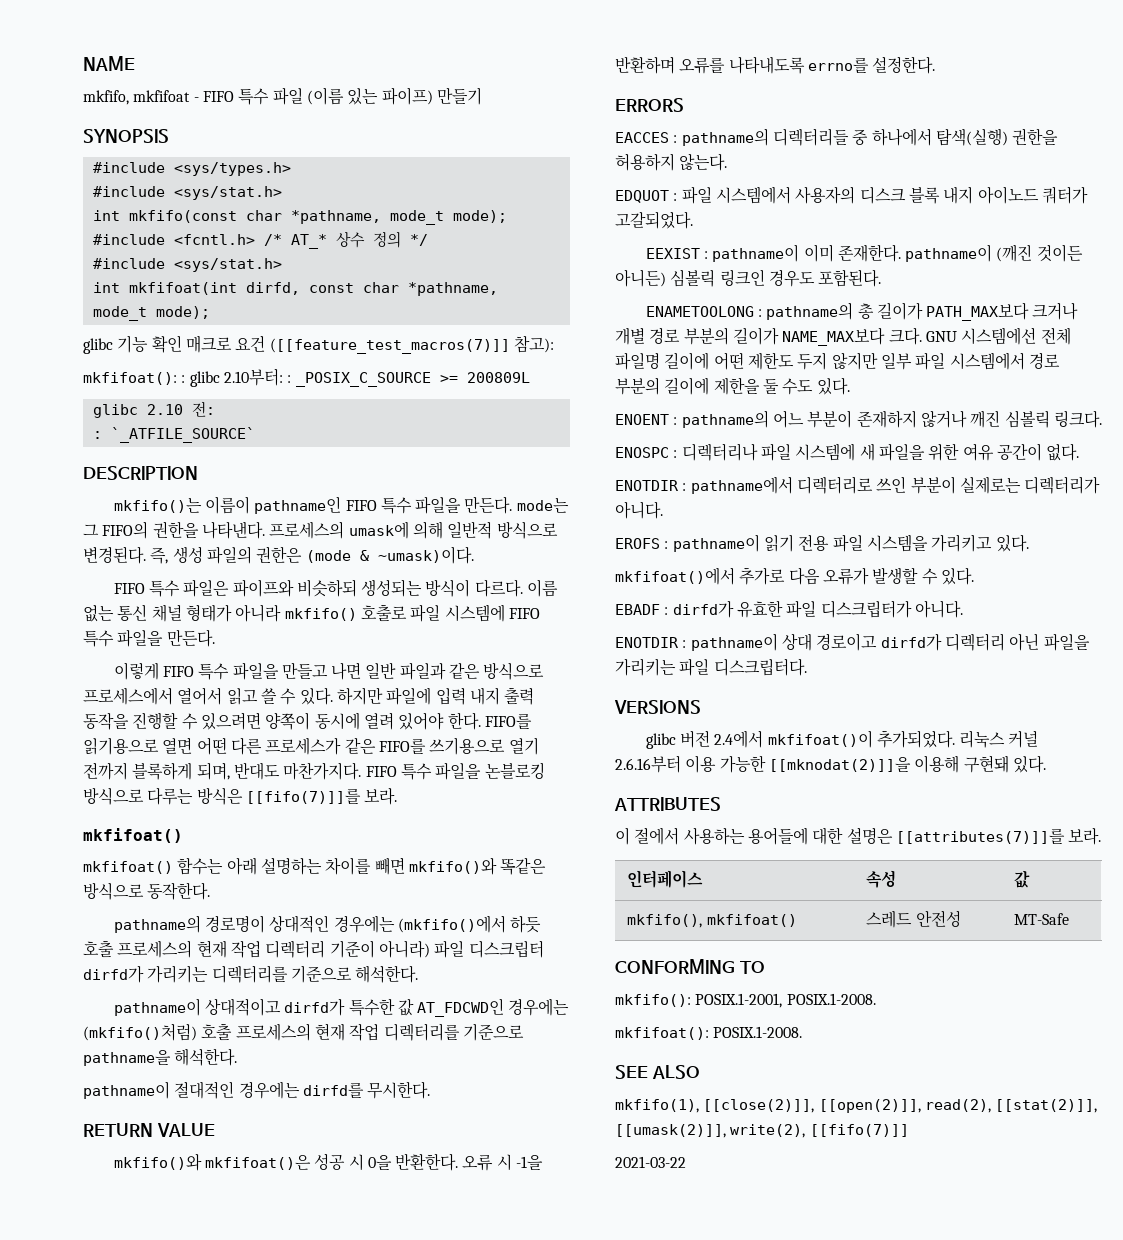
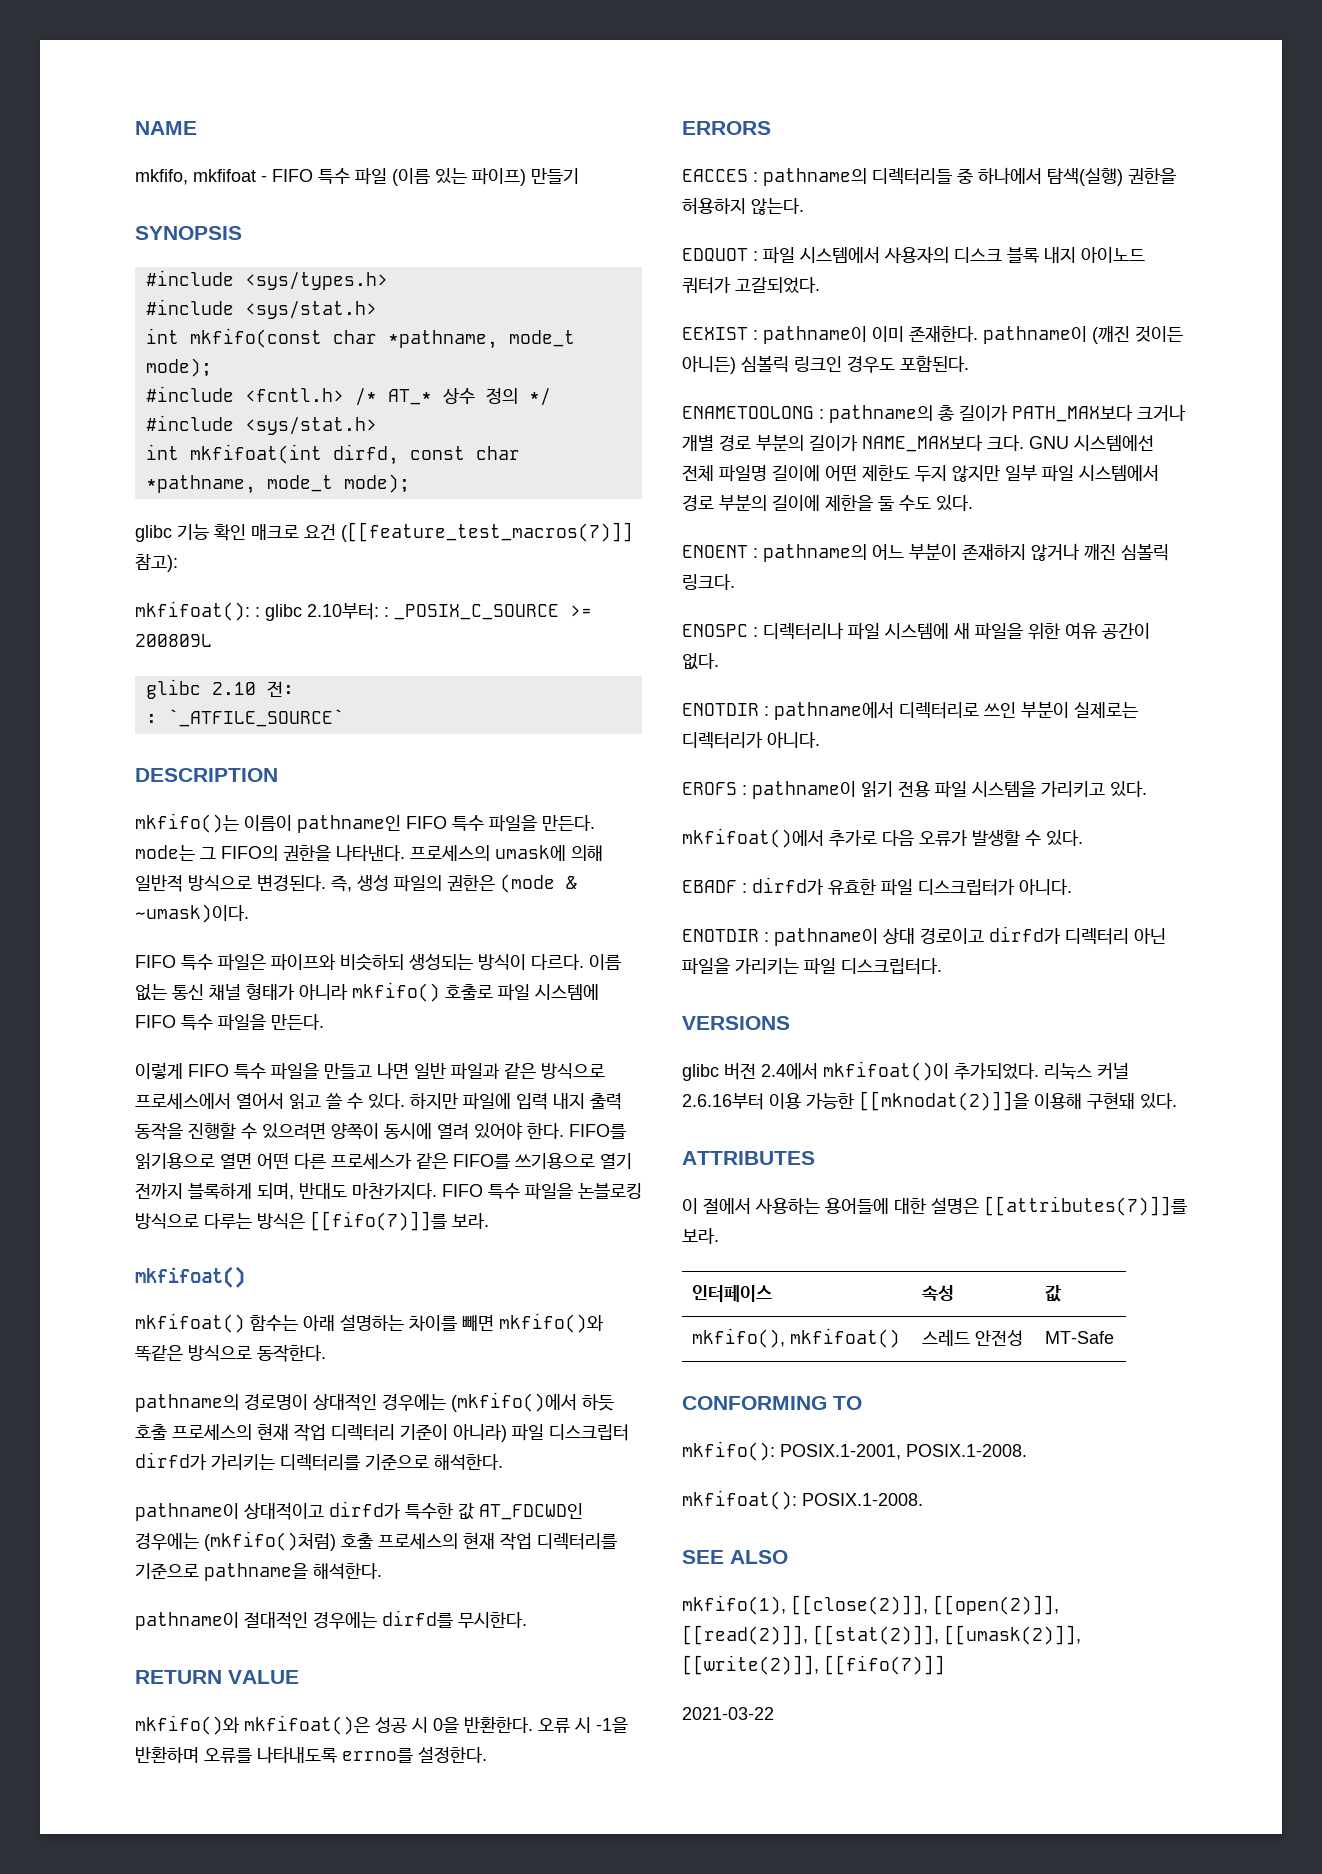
- mkfifo(1), [[close(2)]], [[open(2)]], read(2), [[stat(2)]], [[umask(2)]], write(2), [[fifo(7)]]
+ mkfifo(1), [[close(2)]], [[open(2)]], [[read(2)]], [[stat(2)]], [[umask(2)]], [[write(2)]], [[fifo(7)]]

